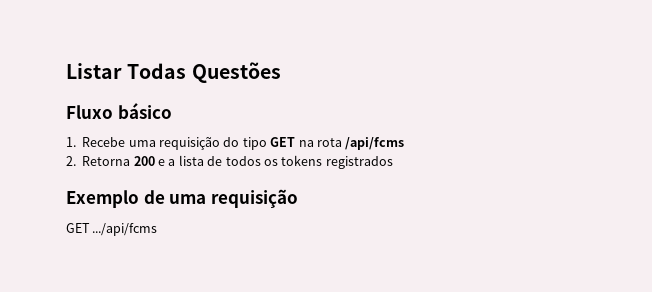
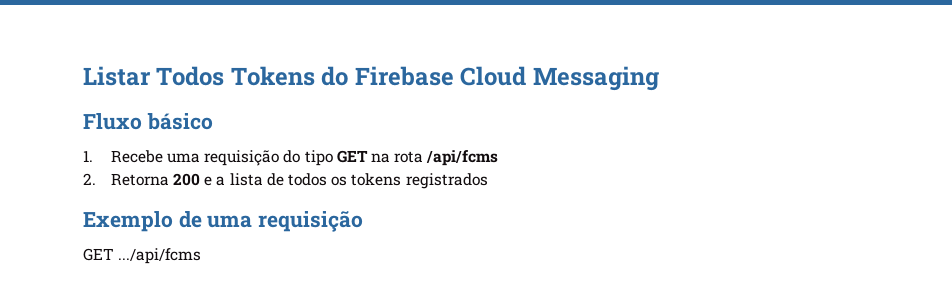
- Listar Todas Questões
+ Listar Todos Tokens do Firebase Cloud Messaging

